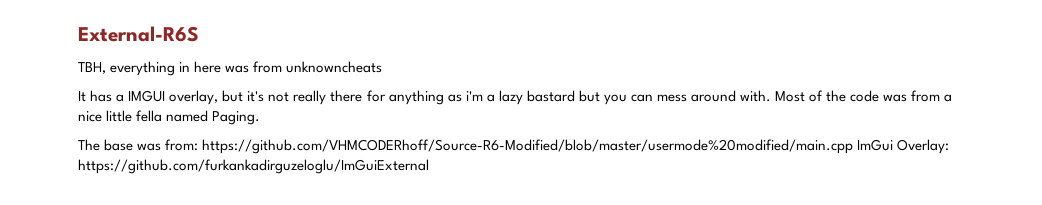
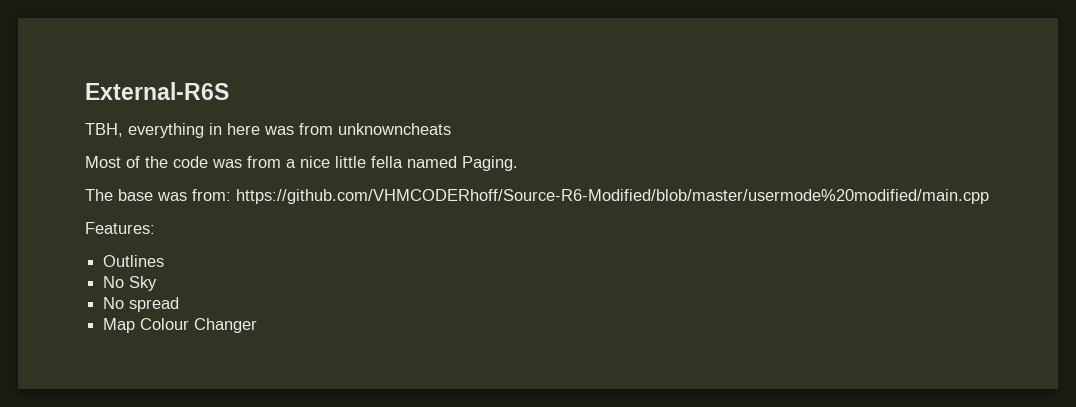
- It has a IMGUI overlay, but it's not really there for anything as i'm a lazy bastard but you can mess around with.
- The base was from: https://github.com/VHMCODERhoff/Source-R6-Modified/blob/master/usermode%20modified/main.cpp ImGui Overlay: https://github.com/furkankadirguzeloglu/ImGuiExternal
+ The base was from: https://github.com/VHMCODERhoff/Source-R6-Modified/blob/master/usermode%20modified/main.cpp
+ Features:
+ Outlines
+ No Sky
+ No spread
+ Map Colour Changer

